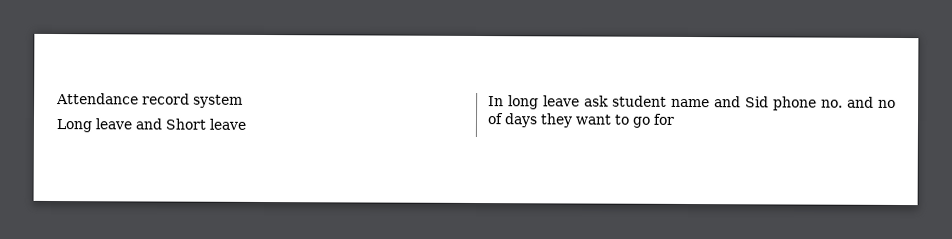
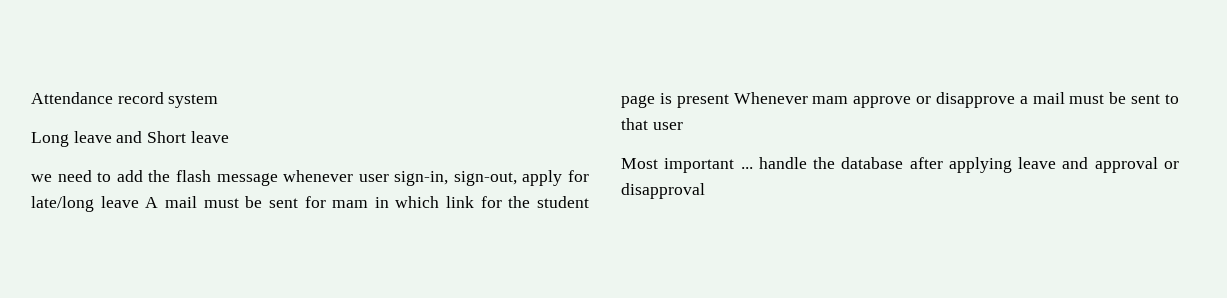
- In long leave ask student name and Sid phone no. and no of days they want to go for
+ we need to add the flash message whenever user sign-in, sign-out, apply for late/long leave A mail must be sent for mam in which link for the student page is present Whenever mam approve or disapprove a mail must be sent to that user
+ Most important ... handle the database after applying leave and approval or disapproval

